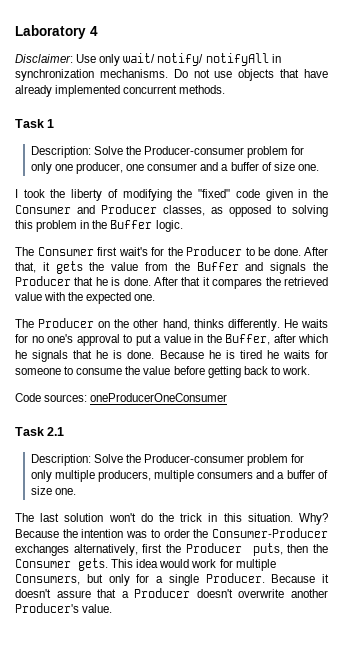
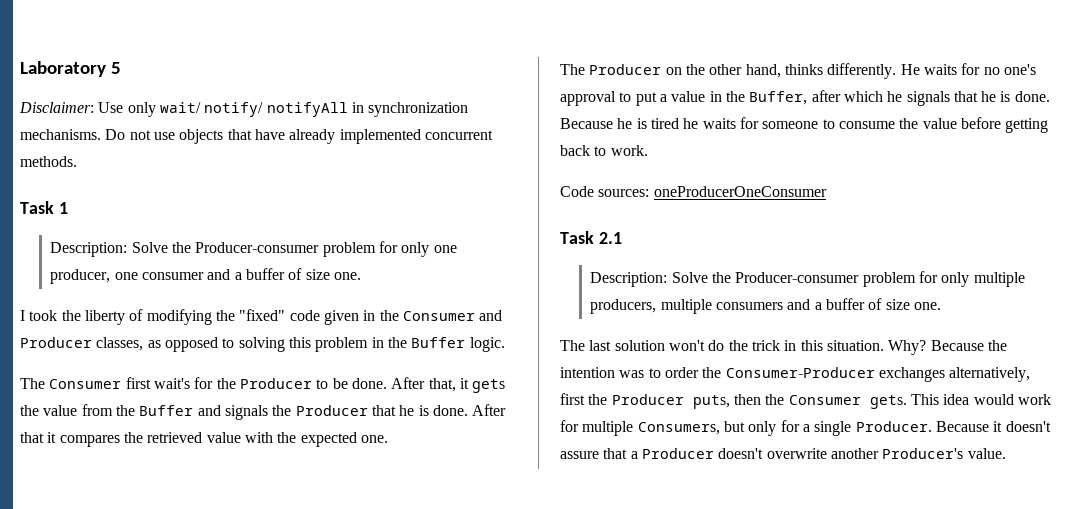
- Laboratory 4
+ Laboratory 5

